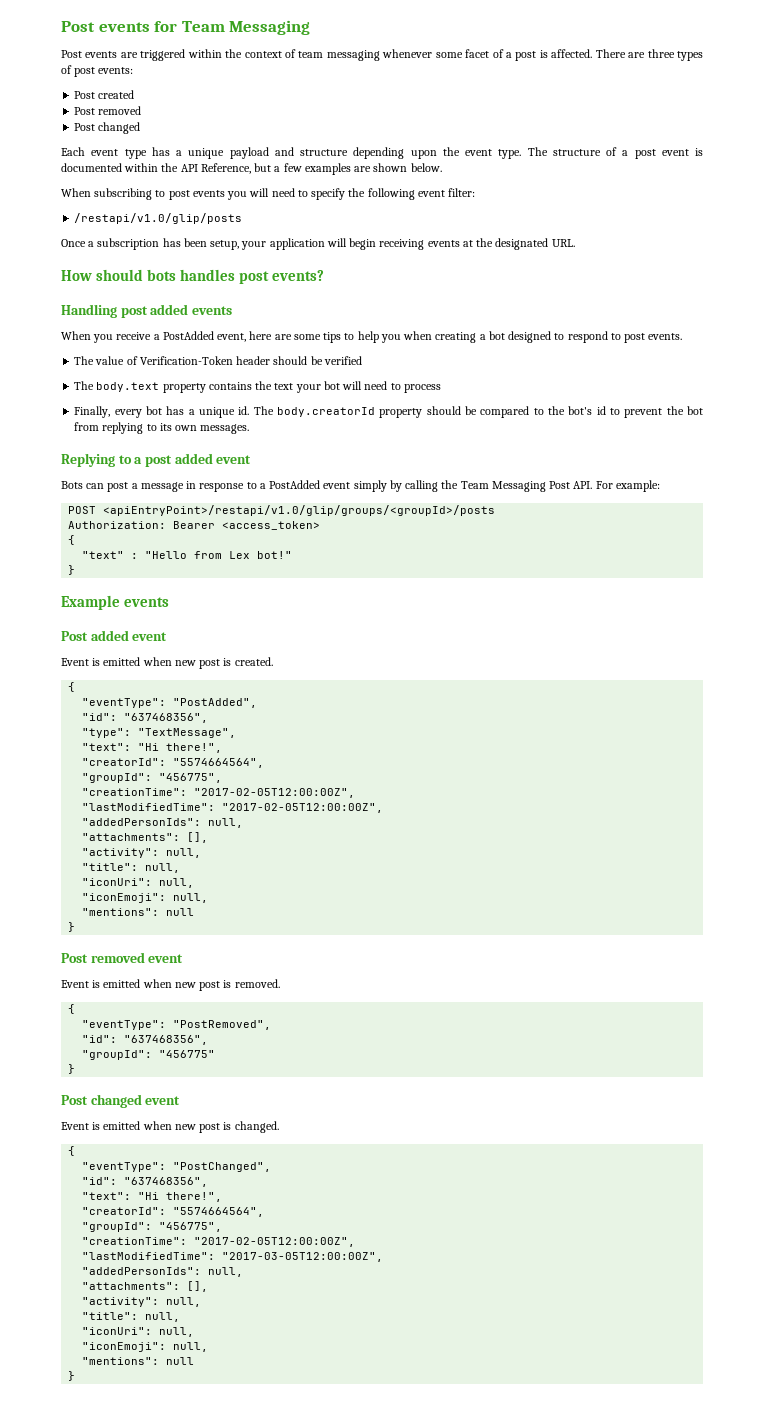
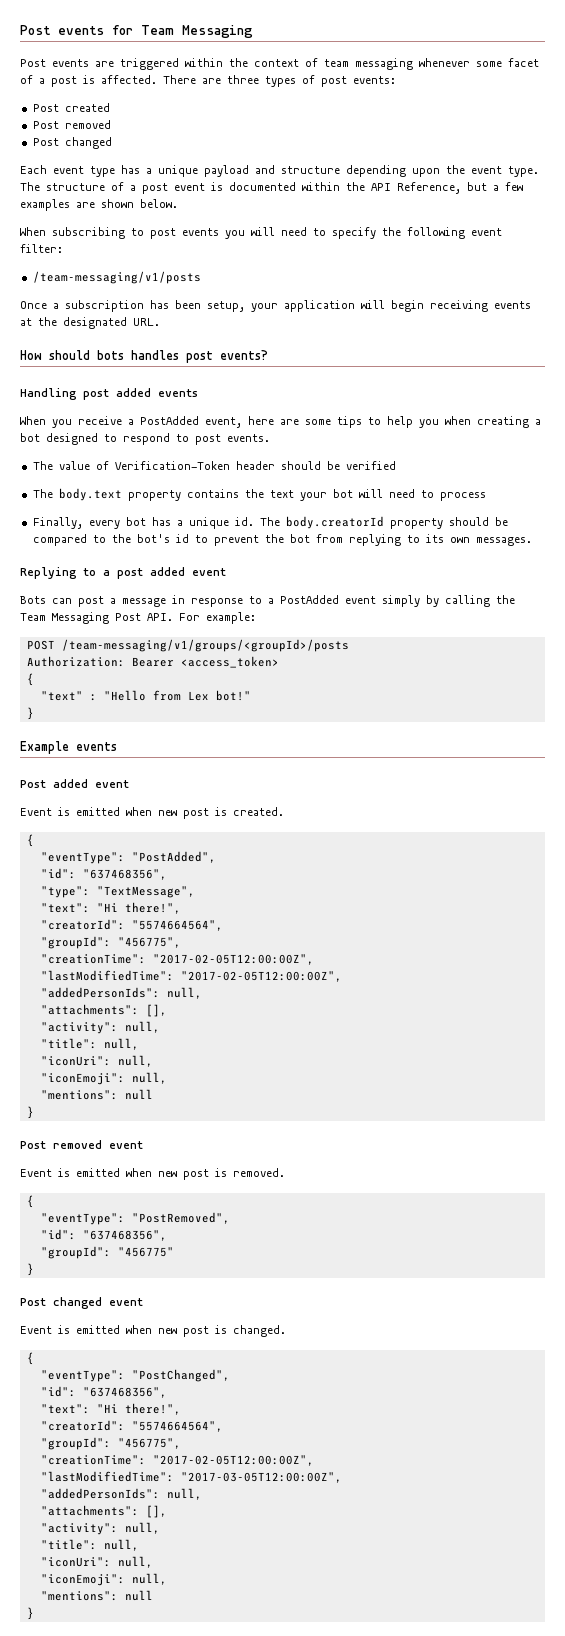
- /restapi/v1.0/glip/posts
+ /team-messaging/v1/posts
- POST <apiEntryPoint>/restapi/v1.0/glip/groups/<groupId>/posts
+ POST /team-messaging/v1/groups/<groupId>/posts

